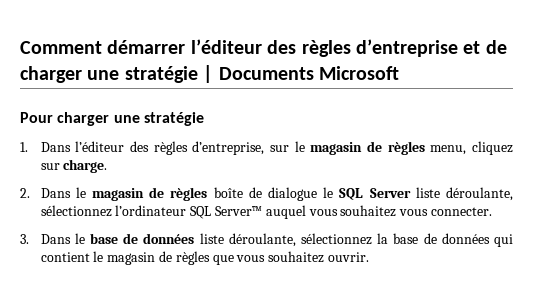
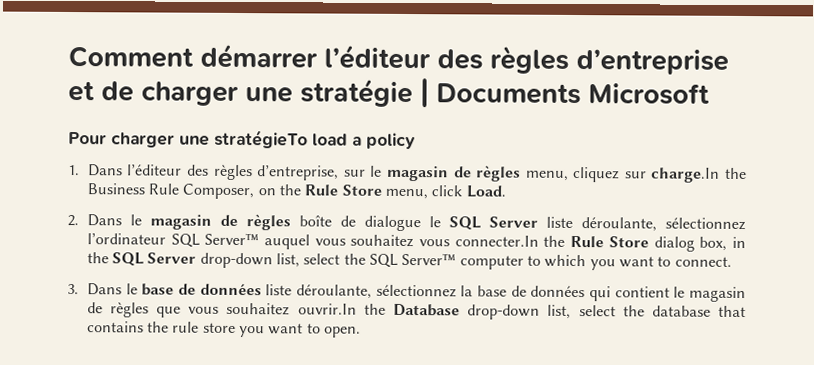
- Pour charger une stratégie
+ Pour charger une stratégieTo load a policy
- 1. Dans l’éditeur des règles d’entreprise, sur le magasin de règles menu, cliquez sur charge.
+ 1. Dans l’éditeur des règles d’entreprise, sur le magasin de règles menu, cliquez sur charge.In the Business Rule Composer, on the Rule Store menu, click Load.
- 2. Dans le magasin de règles boîte de dialogue le SQL Server liste déroulante, sélectionnez l’ordinateur SQL Server™ auquel vous souhaitez vous connecter.
+ 2. Dans le magasin de règles boîte de dialogue le SQL Server liste déroulante, sélectionnez l’ordinateur SQL Server™ auquel vous souhaitez vous connecter.In the Rule Store dialog box, in the SQL Server drop-down list, select the SQL Server™ computer to which you want to connect.
- 3. Dans le base de données liste déroulante, sélectionnez la base de données qui contient le magasin de règles que vous souhaitez ouvrir.
+ 3. Dans le base de données liste déroulante, sélectionnez la base de données qui contient le magasin de règles que vous souhaitez ouvrir.In the Database drop-down list, select the database that contains the rule store you want to open.

